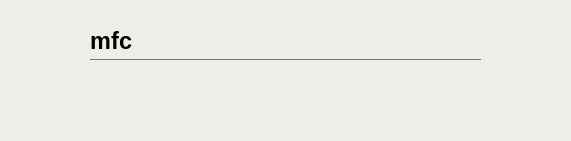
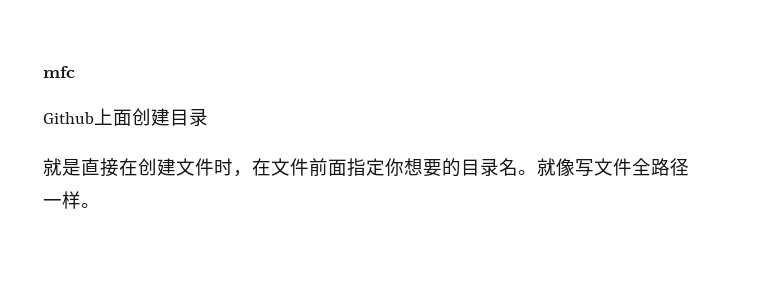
+ Github上面创建目录
+ 就是直接在创建文件时，在文件前面指定你想要的目录名。就像写文件全路径一样。

